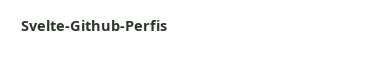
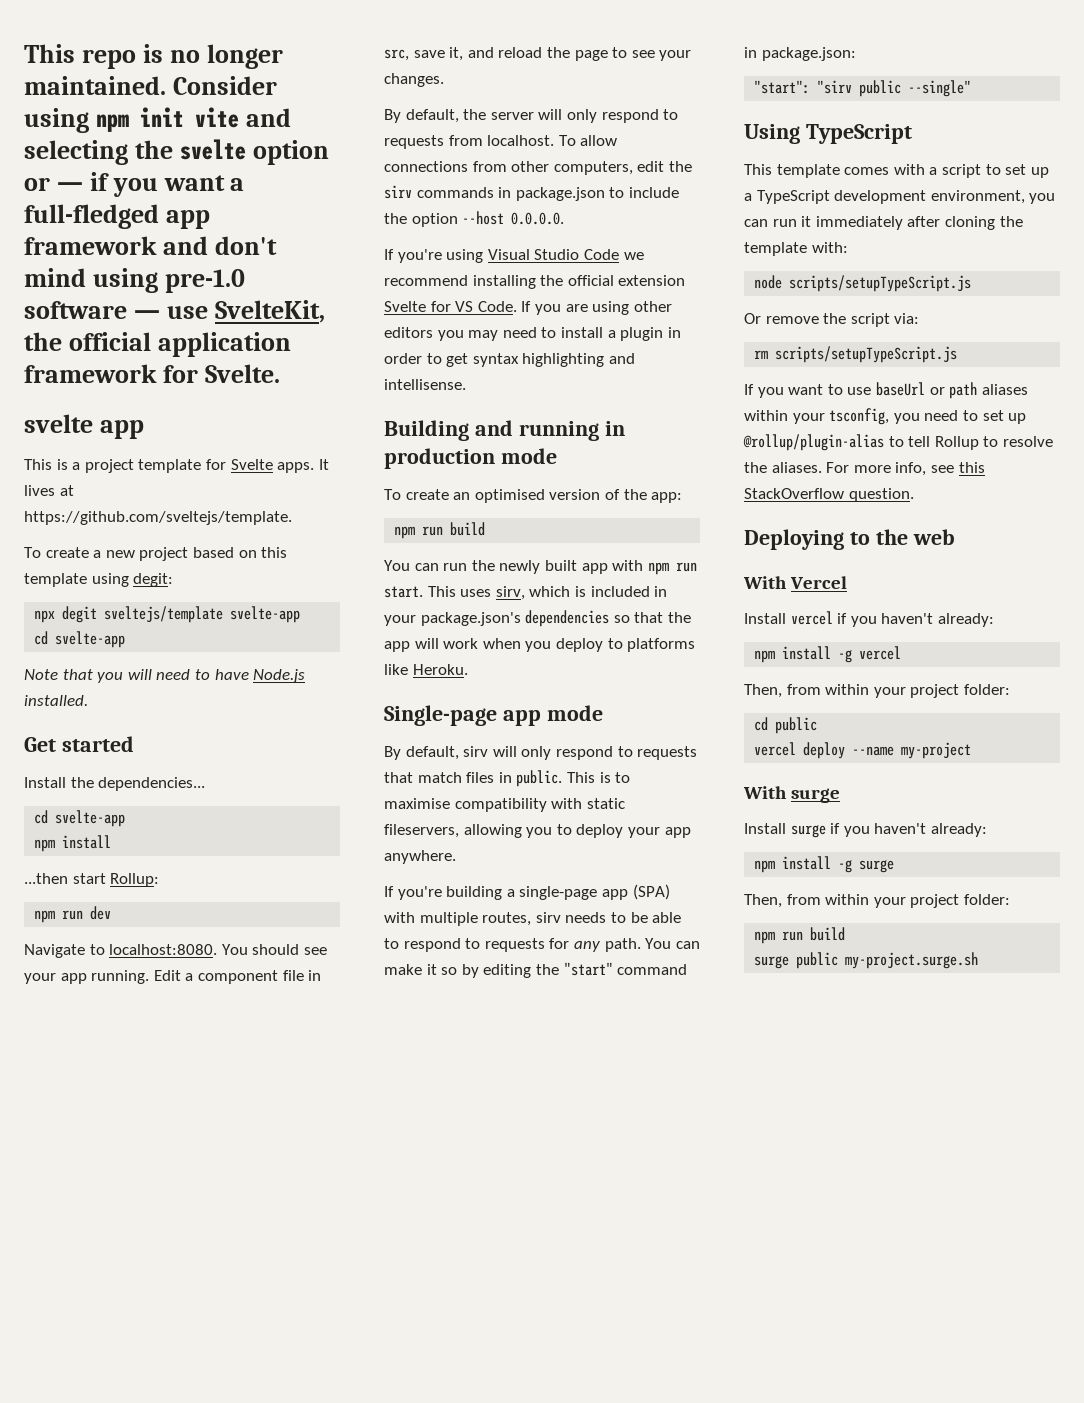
- Svelte-Github-Perfis
+ This repo is no longer maintained. Consider using npm init vite and selecting the svelte option or — if you want a full-fledged app framework and don't mind using pre-1.0 software — use SvelteKit, the official application framework for Svelte.
+ svelte app
+ This is a project template for Svelte apps. It lives at https://github.com/sveltejs/template.
+ To create a new project based on this template using degit:
+ npx degit sveltejs/template svelte-app
+ cd svelte-app
+ Note that you will need to have Node.js installed.
+ Get started
+ Install the dependencies...
+ cd svelte-app
+ npm install
+ ...then start Rollup:
+ npm run dev
+ Navigate to localhost:8080. You should see your app running. Edit a component file in src, save it, and reload the page to see your changes.
+ By default, the server will only respond to requests from localhost. To allow connections from other computers, edit the sirv commands in package.json to include the option --host 0.0.0.0.
+ If you're using Visual Studio Code we recommend installing the official extension Svelte for VS Code. If you are using other editors you may need to install a plugin in order to get syntax highlighting and intellisense.
+ Building and running in production mode
+ To create an optimised version of the app:
+ npm run build
+ You can run the newly built app with npm run start. This uses sirv, which is included in your package.json's dependencies so that the app will work when you deploy to platforms like Heroku.
+ Single-page app mode
+ By default, sirv will only respond to requests that match files in public. This is to maximise compatibility with static fileservers, allowing you to deploy your app anywhere.
+ If you're building a single-page app (SPA) with multiple routes, sirv needs to be able to respond to requests for any path. You can make it so by editing the "start" command in package.json:
+ "start": "sirv public --single"
+ Using TypeScript
+ This template comes with a script to set up a TypeScript development environment, you can run it immediately after cloning the template with:
+ node scripts/setupTypeScript.js
+ Or remove the script via:
+ rm scripts/setupTypeScript.js
+ If you want to use baseUrl or path aliases within your tsconfig, you need to set up @rollup/plugin-alias to tell Rollup to resolve the aliases. For more info, see this StackOverflow question.
+ Deploying to the web
+ With Vercel
+ Install vercel if you haven't already:
+ npm install -g vercel
+ Then, from within your project folder:
+ cd public
+ vercel deploy --name my-project
+ With surge
+ Install surge if you haven't already:
+ npm install -g surge
+ Then, from within your project folder:
+ npm run build
+ surge public my-project.surge.sh

